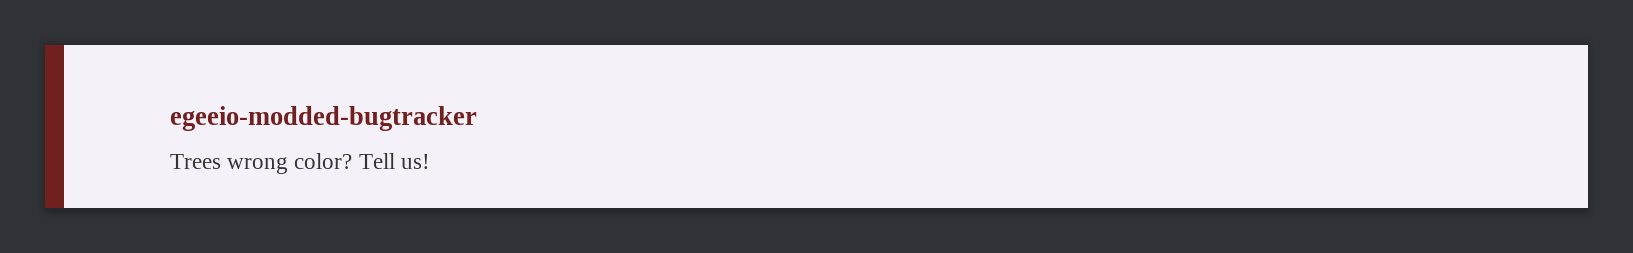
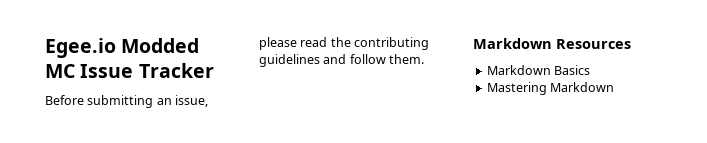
- egeeio-modded-bugtracker
- Trees wrong color? Tell us!
+ Egee.io Modded MC Issue Tracker
+ Before submitting an issue, please read the contributing guidelines and follow them.
+ Markdown Resources
+ Markdown Basics
+ Mastering Markdown

